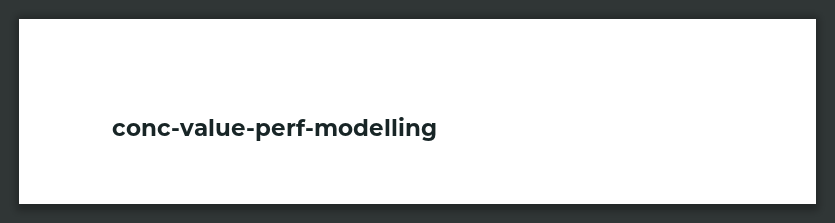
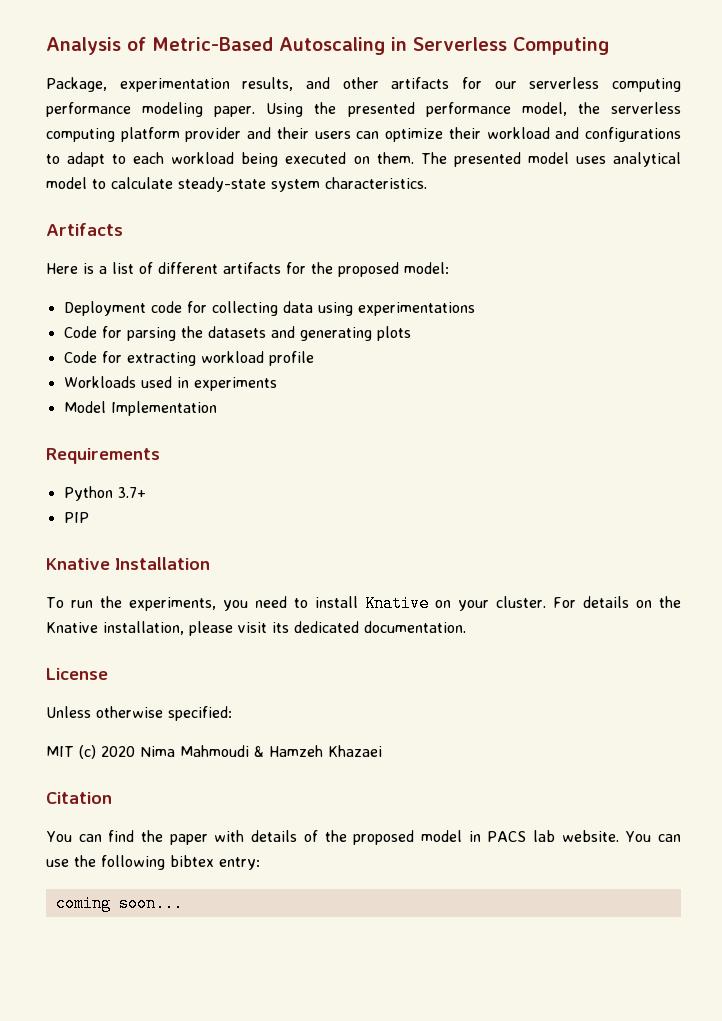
- conc-value-perf-modelling
+ Analysis of Metric-Based Autoscaling in Serverless Computing
+ Package, experimentation results, and other artifacts for our serverless computing performance modeling paper. Using the presented performance model, the serverless computing platform provider and their users can optimize their workload and configurations to adapt to each workload being executed on them. The presented model uses analytical model to calculate steady-state system characteristics.
+ Artifacts
+ Here is a list of different artifacts for the proposed model:
+ Deployment code for collecting data using experimentations
+ Code for parsing the datasets and generating plots
+ Code for extracting workload profile
+ Workloads used in experiments
+ Model Implementation
+ Requirements
+ Python 3.7+
+ PIP
+ Knative Installation
+ To run the experiments, you need to install Knative on your cluster. For details on the Knative installation, please visit its dedicated documentation.
+ License
+ Unless otherwise specified:
+ MIT (c) 2020 Nima Mahmoudi & Hamzeh Khazaei
+ Citation
+ You can find the paper with details of the proposed model in PACS lab website. You can use the following bibtex entry:
+ coming soon...

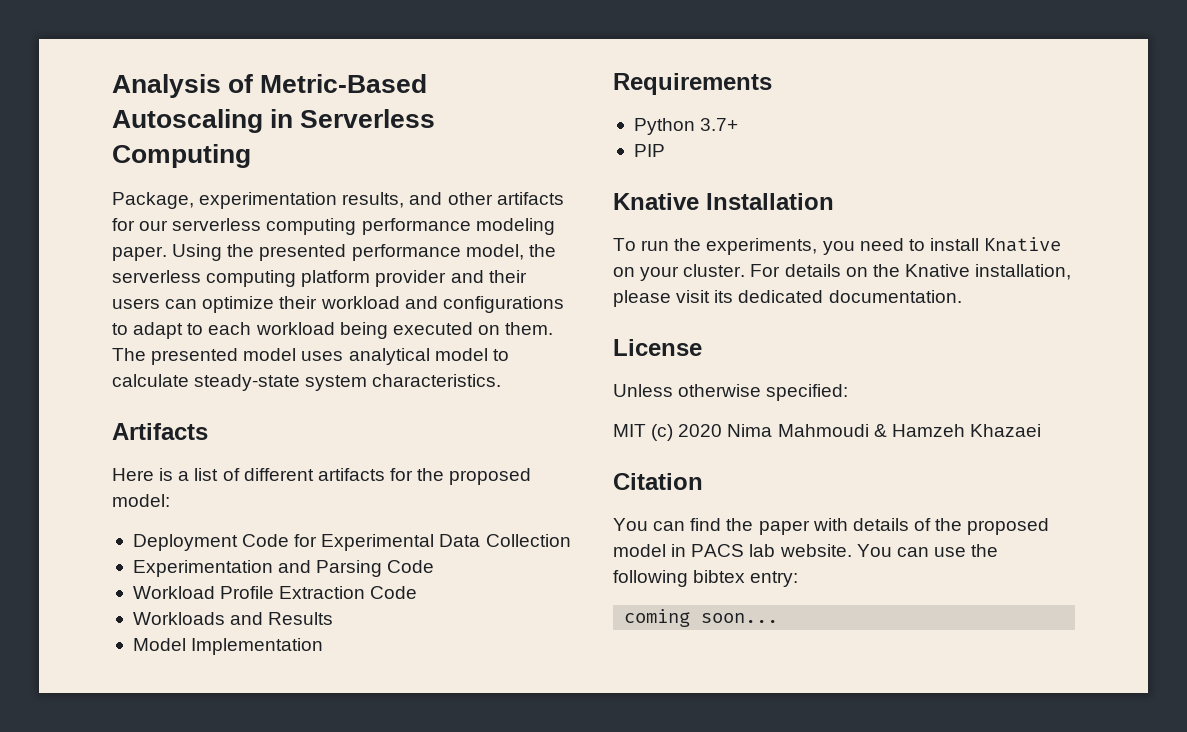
- Deployment code for collecting data using experimentations
- Code for parsing the datasets and generating plots
- Code for extracting workload profile
- Workloads used in experiments
+ Deployment Code for Experimental Data Collection
+ Experimentation and Parsing Code
+ Workload Profile Extraction Code
+ Workloads and Results

